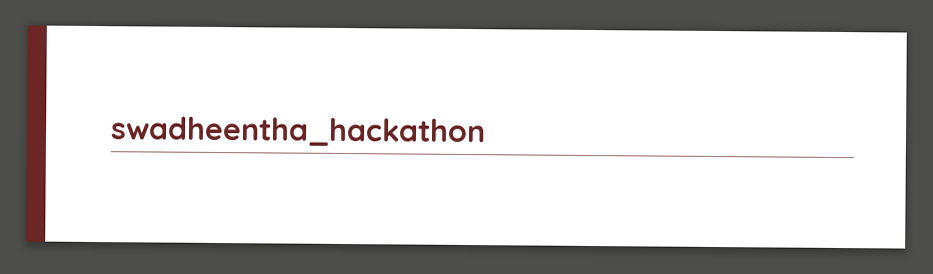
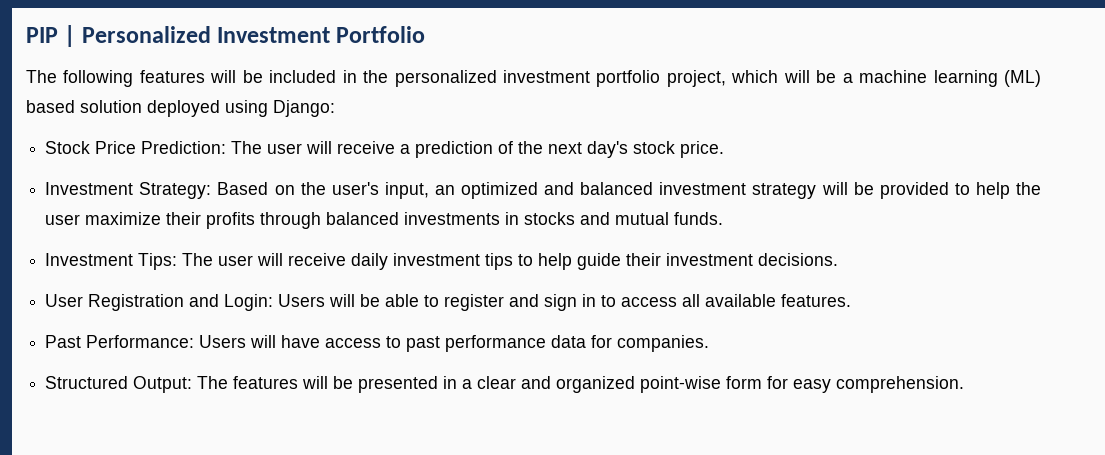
- swadheentha_hackathon
+ PIP | Personalized Investment Portfolio
+ The following features will be included in the personalized investment portfolio project, which will be a machine learning (ML) based solution deployed using Django:
+ Stock Price Prediction: The user will receive a prediction of the next day's stock price.
+ Investment Strategy: Based on the user's input, an optimized and balanced investment strategy will be provided to help the user maximize their profits through balanced investments in stocks and mutual funds.
+ Investment Tips: The user will receive daily investment tips to help guide their investment decisions.
+ User Registration and Login: Users will be able to register and sign in to access all available features.
+ Past Performance: Users will have access to past performance data for companies.
+ Structured Output: The features will be presented in a clear and organized point-wise form for easy comprehension.

